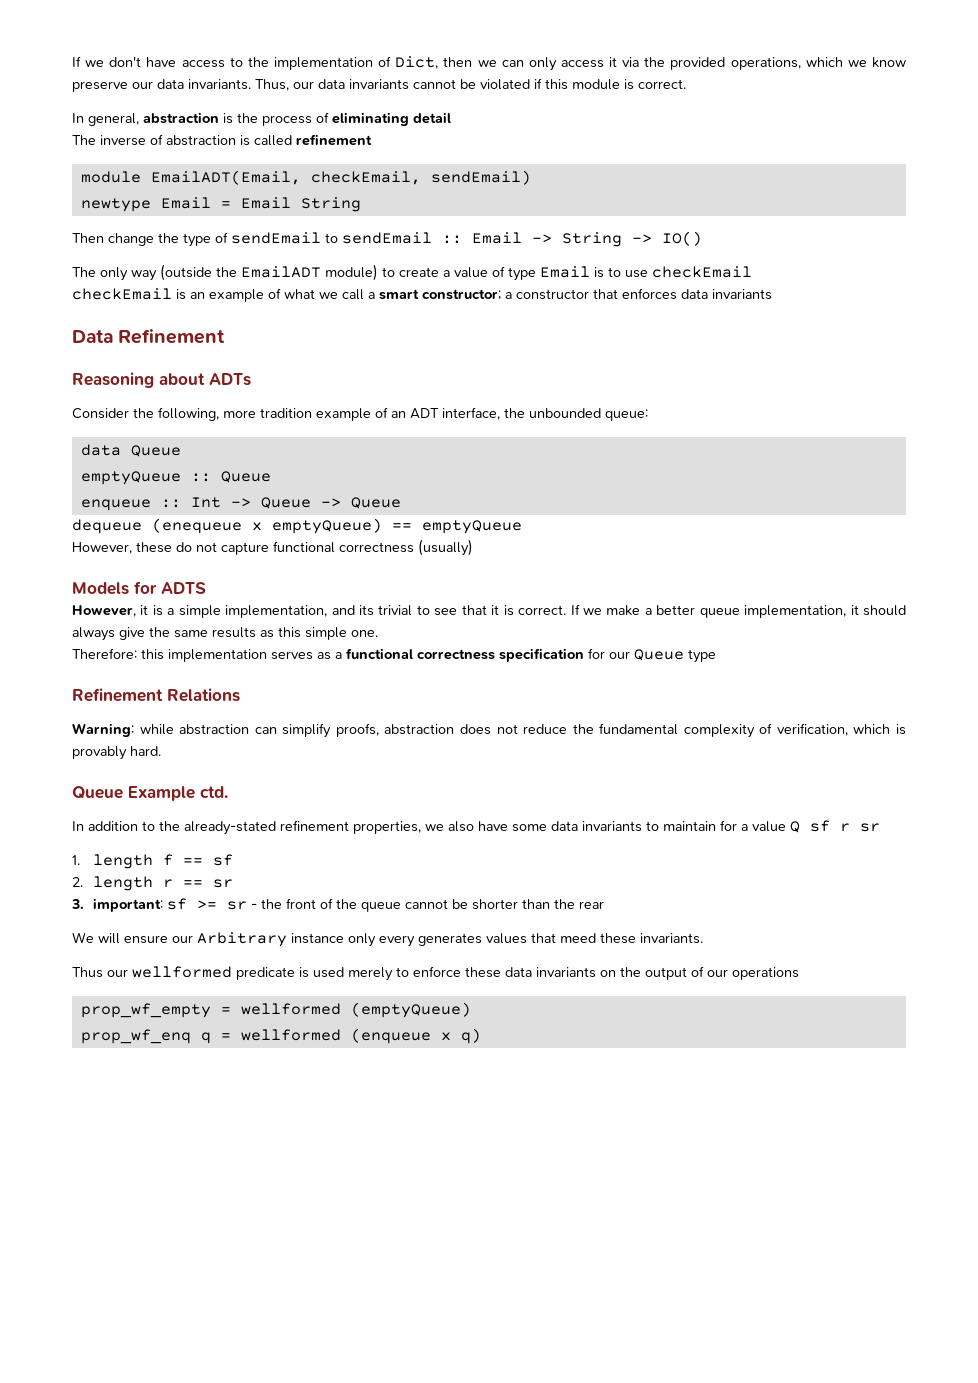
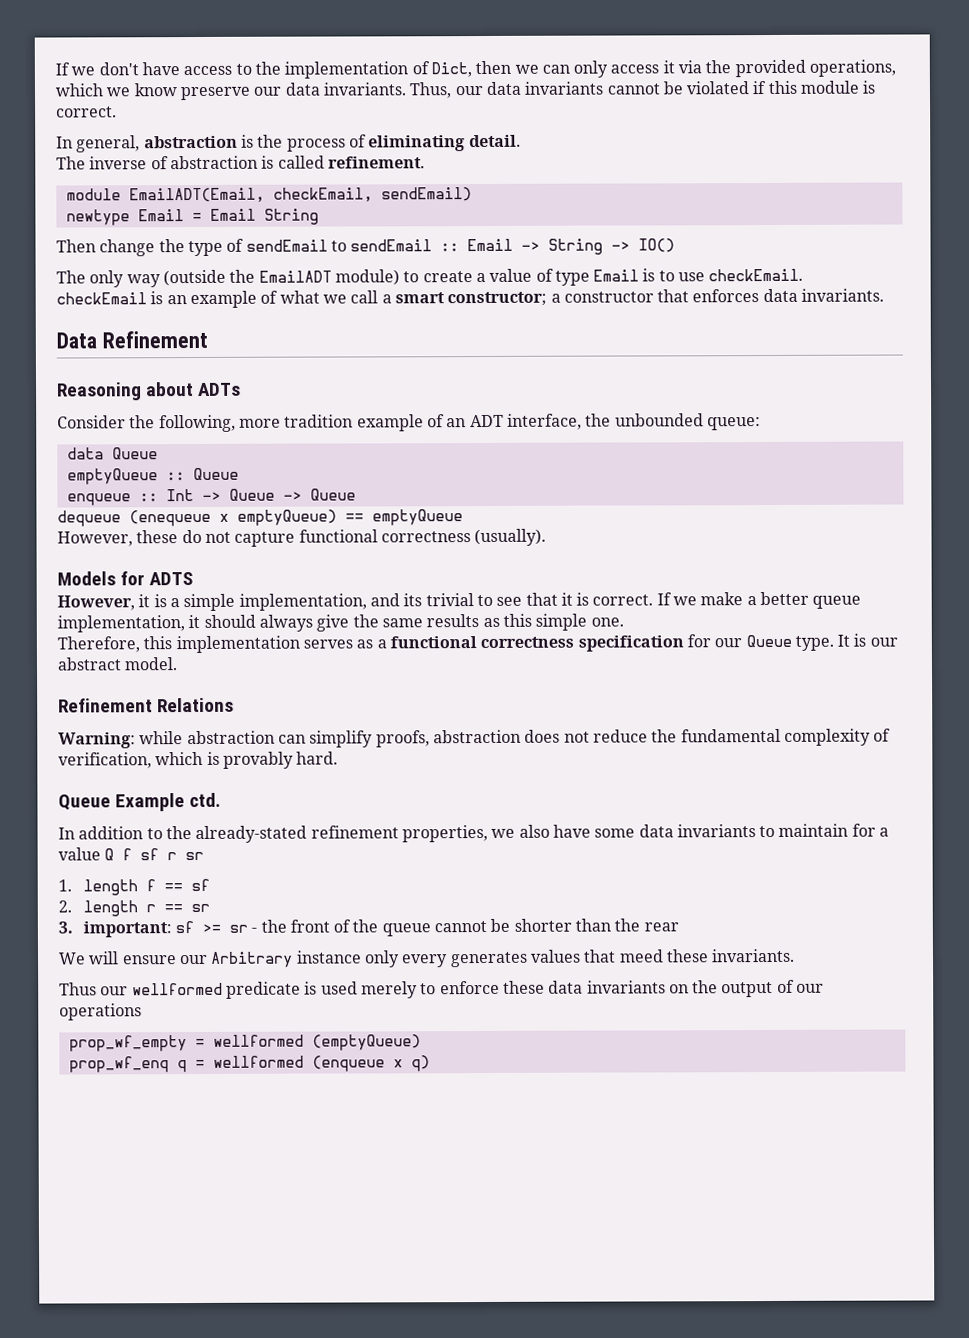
- In general, abstraction is the process of eliminating detail
+ In general, abstraction is the process of eliminating detail.
- The inverse of abstraction is called refinement
+ The inverse of abstraction is called refinement.
- The only way (outside the EmailADT module) to create a value of type Email is to use checkEmail
+ The only way (outside the EmailADT module) to create a value of type Email is to use checkEmail.
- checkEmail is an example of what we call a smart constructor; a constructor that enforces data invariants
+ checkEmail is an example of what we call a smart constructor; a constructor that enforces data invariants.
- However, these do not capture functional correctness (usually)
+ However, these do not capture functional correctness (usually).
- Therefore: this implementation serves as a functional correctness specification for our Queue type
+ Therefore, this implementation serves as a functional correctness specification for our Queue type. It is our abstract model.
- In addition to the already-stated refinement properties, we also have some data invariants to maintain for a value Q sf r sr
+ In addition to the already-stated refinement properties, we also have some data invariants to maintain for a value Q f sf r sr

